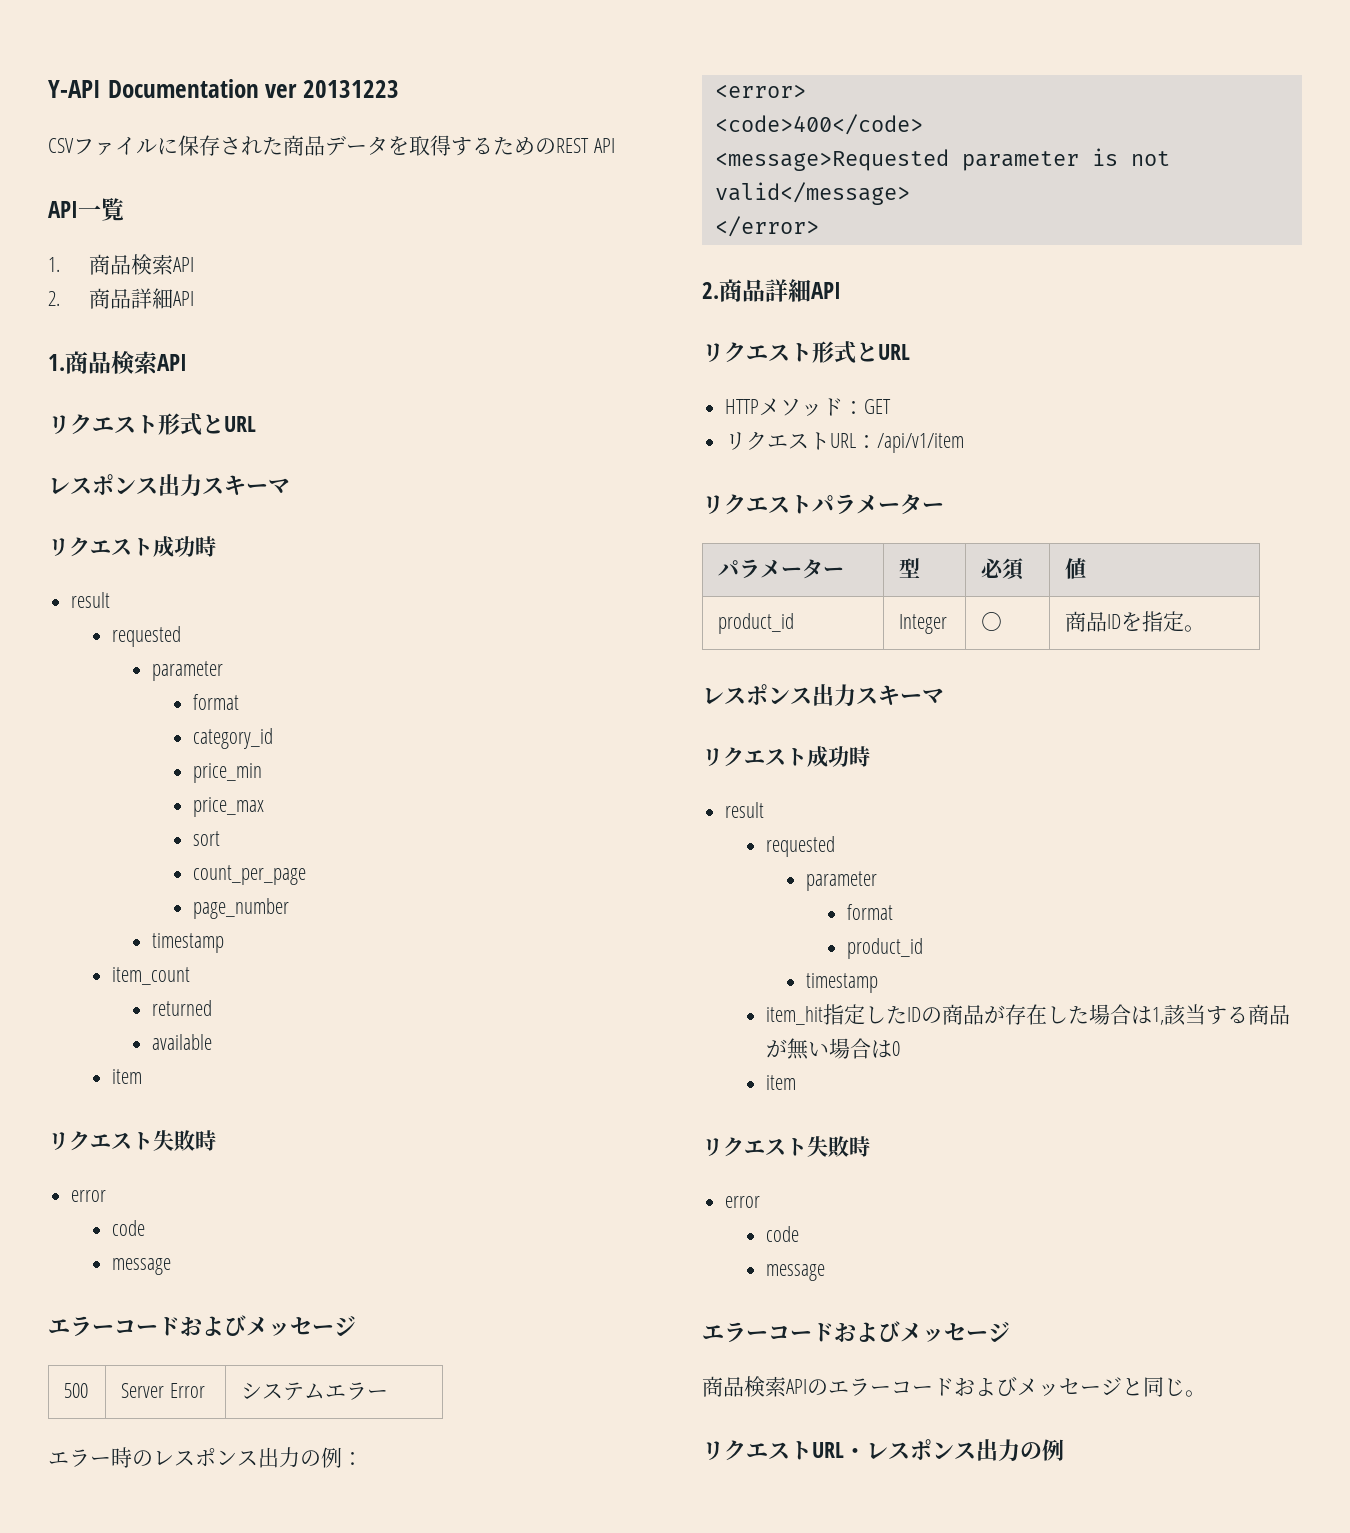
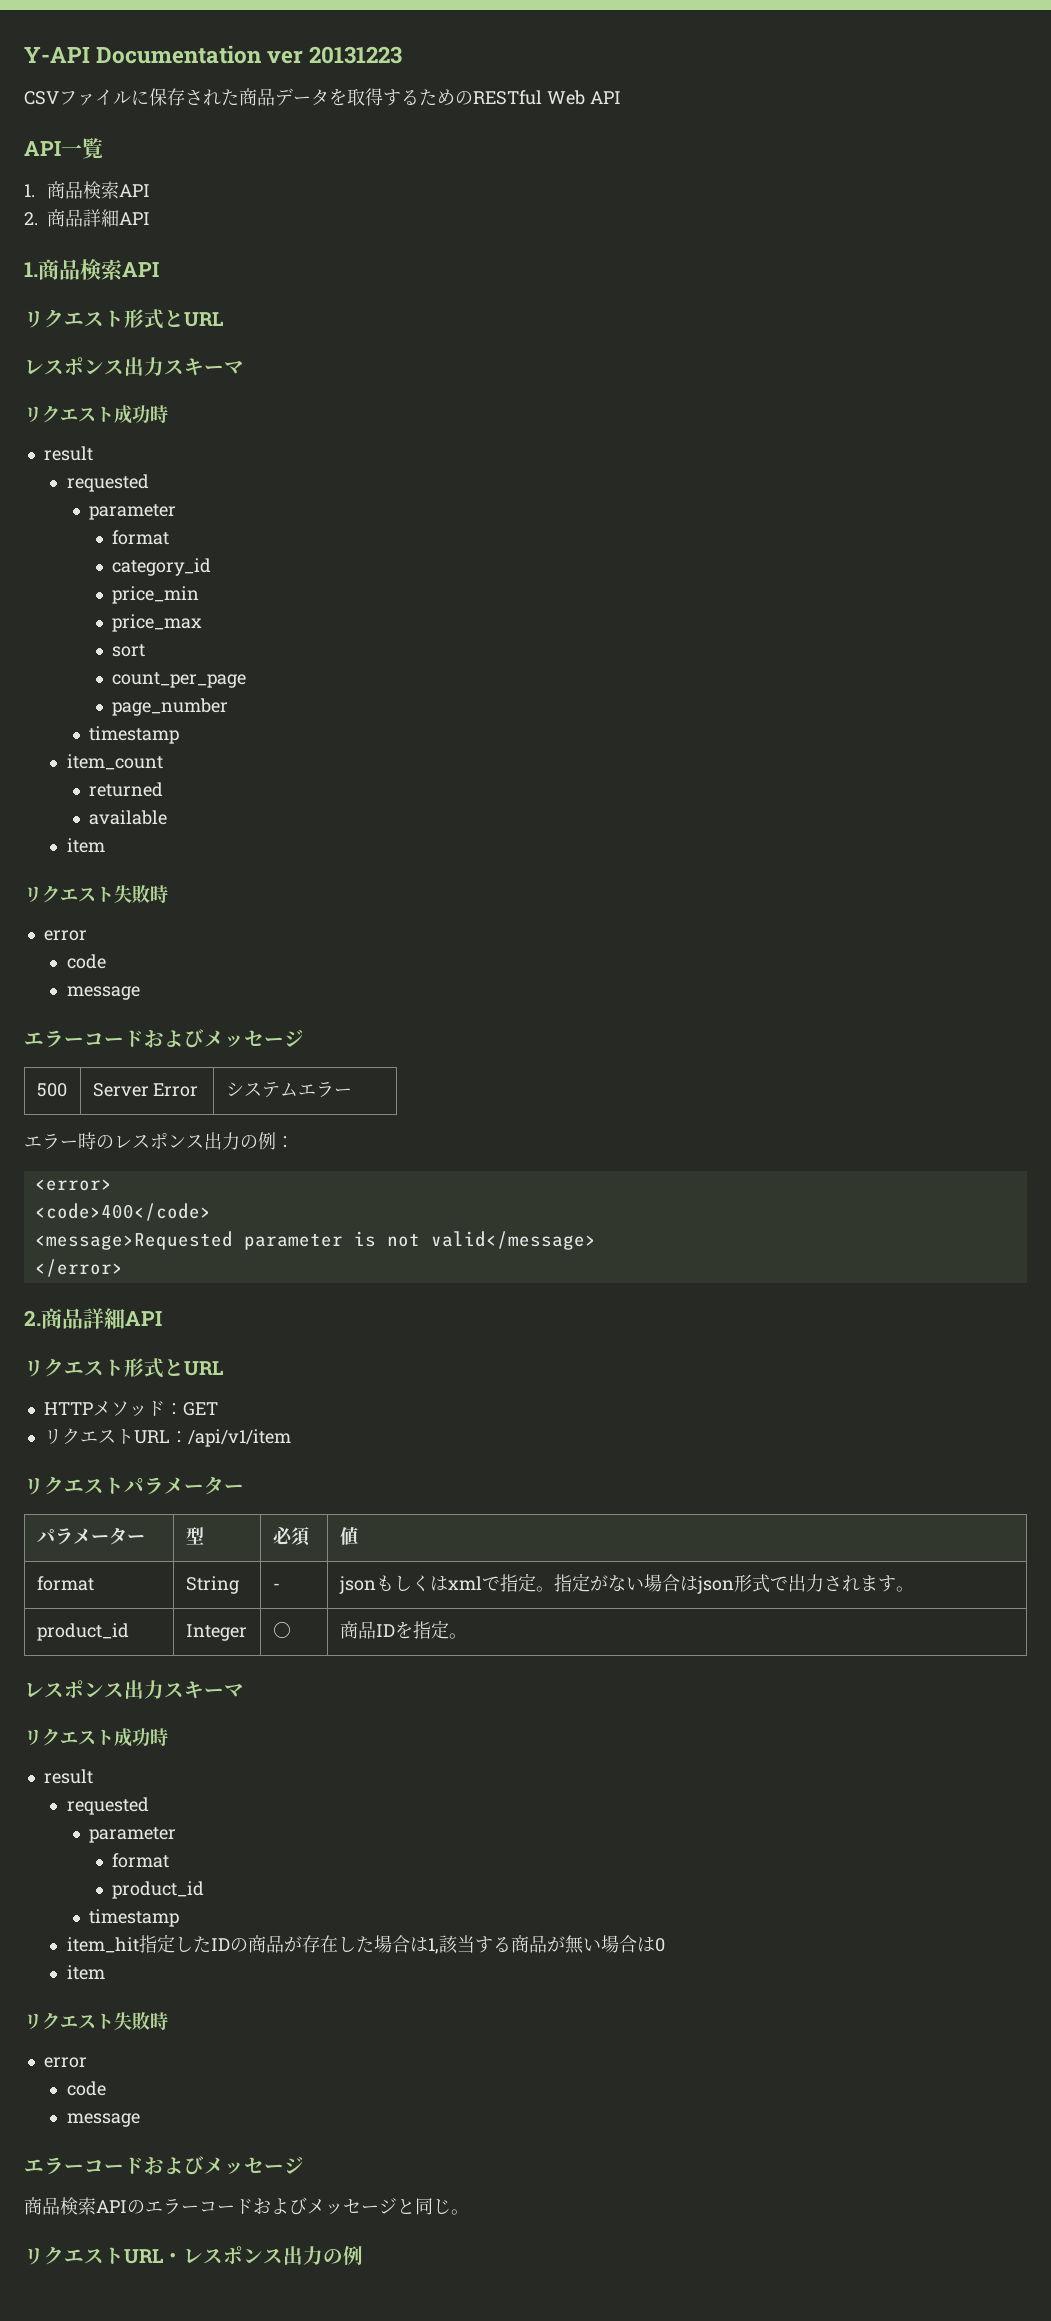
- CSVファイルに保存された商品データを取得するためのREST API
+ CSVファイルに保存された商品データを取得するためのRESTful Web API
+ format | String | - | jsonもしくはxmlで指定。指定がない場合はjson形式で出力されます。

